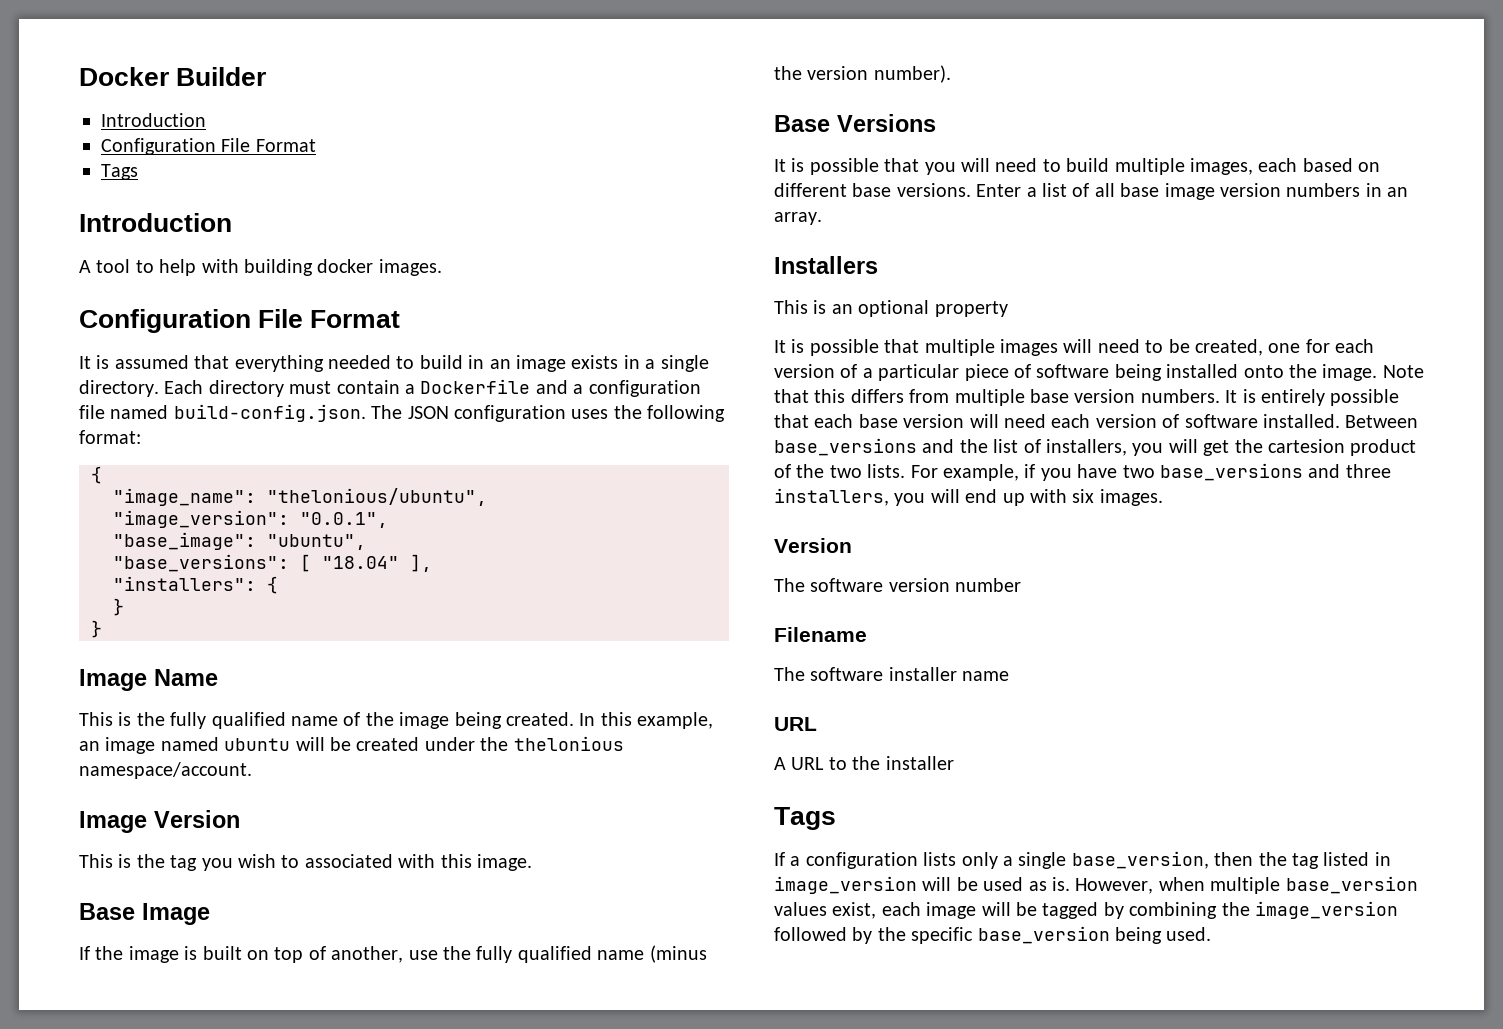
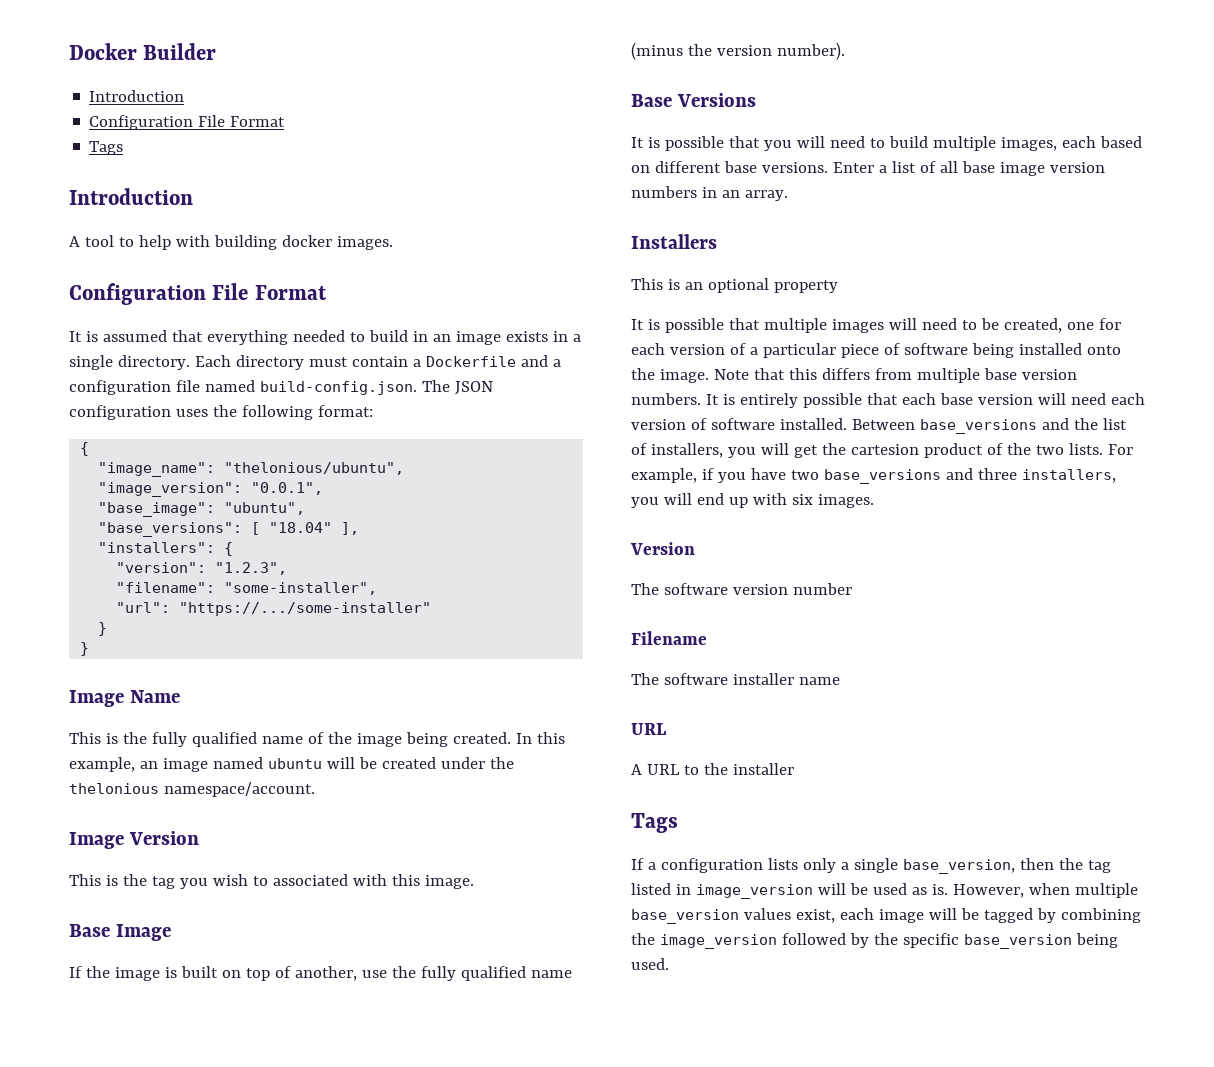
+ "version": "1.2.3",
+ "filename": "some-installer",
+ "url": "https://.../some-installer"

